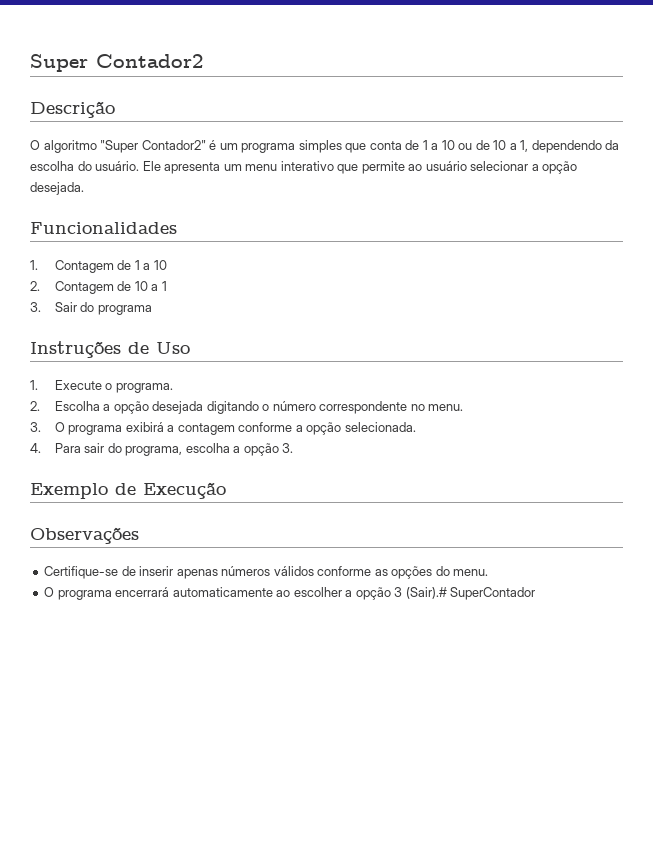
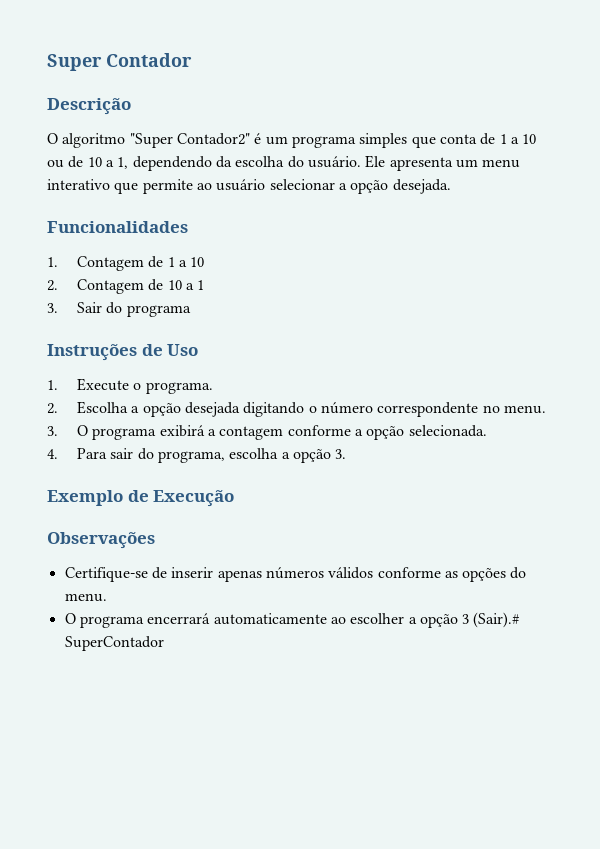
- Super Contador2
+ Super Contador

